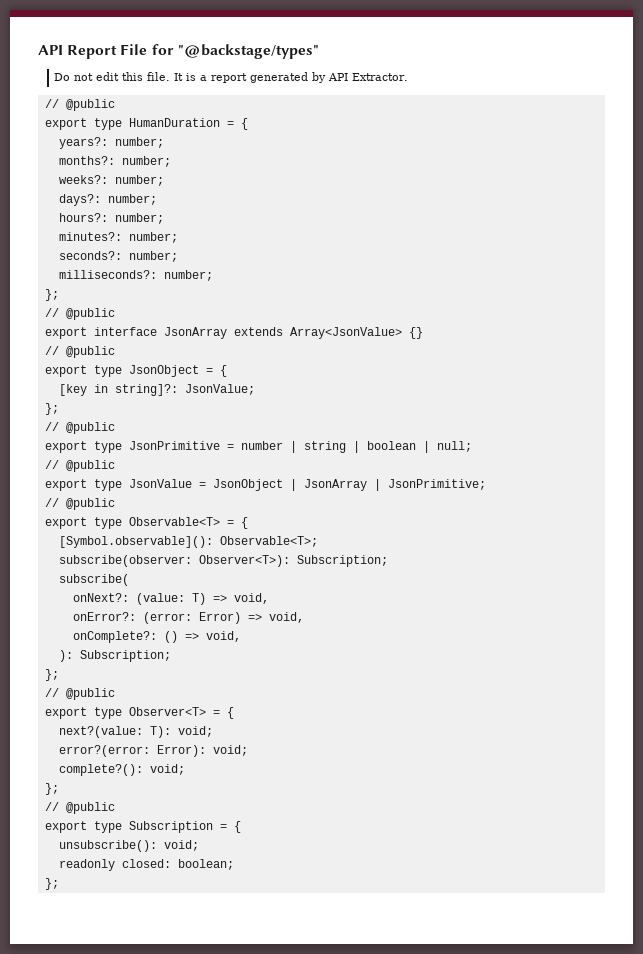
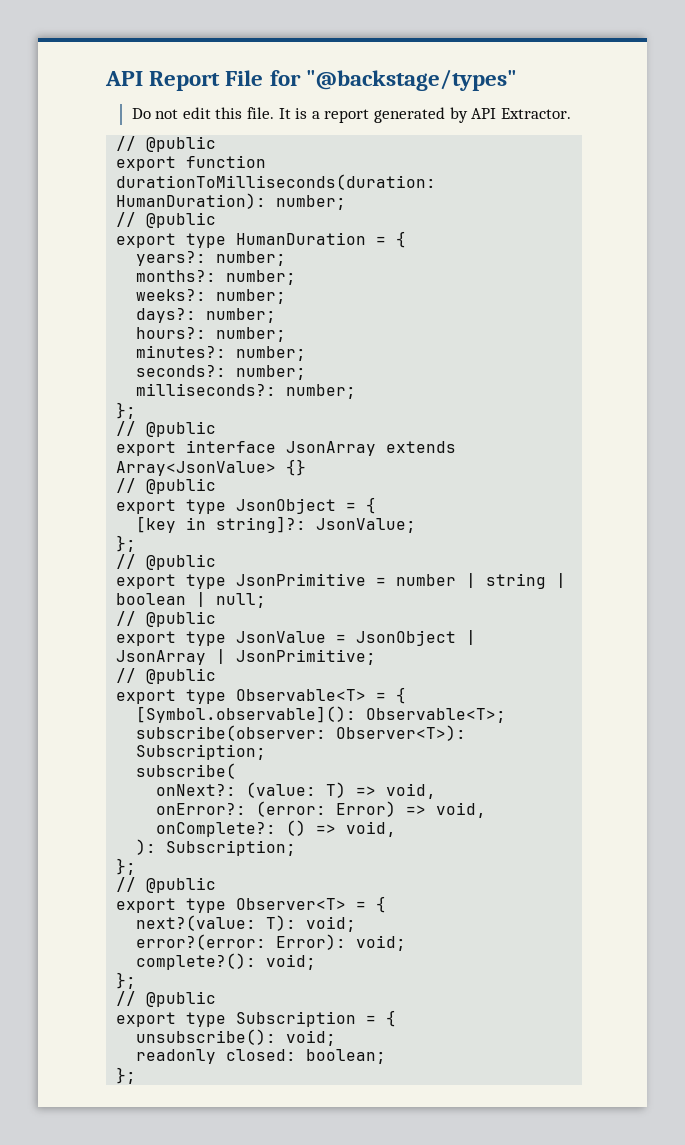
+ export function durationToMilliseconds(duration: HumanDuration): number;
+ // @public

